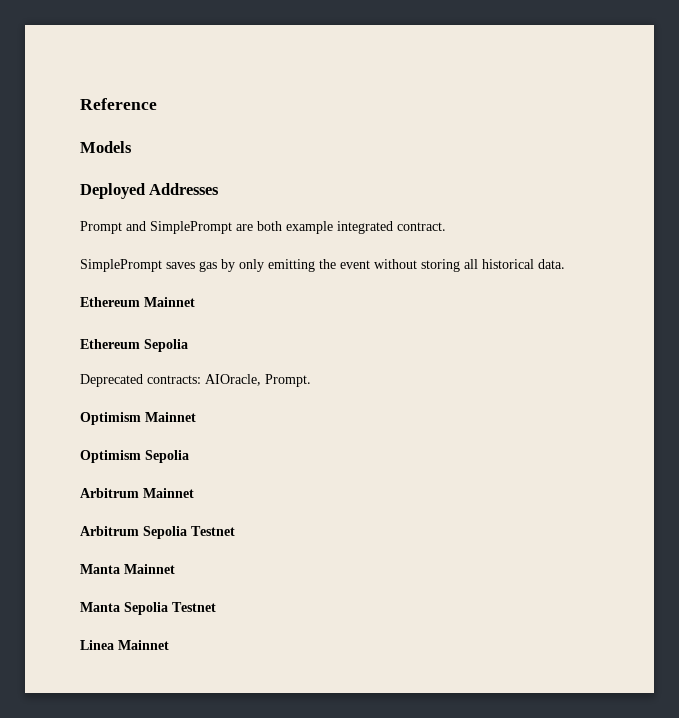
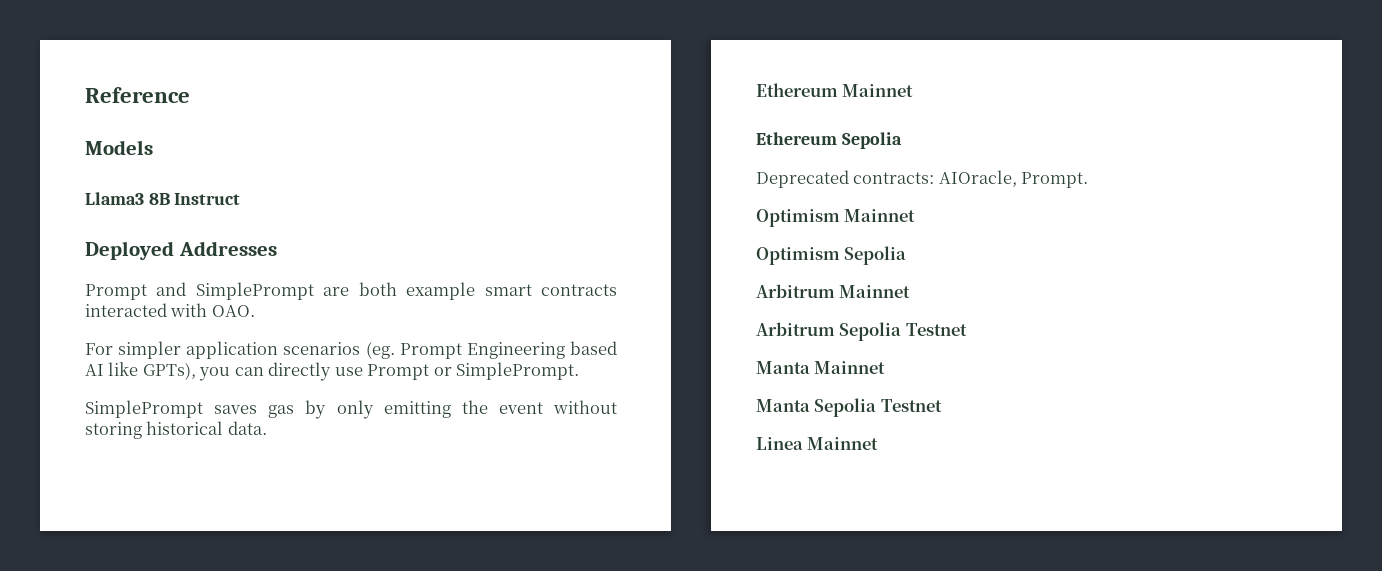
+ Llama3 8B Instruct
- Prompt and SimplePrompt are both example integrated contract.
+ Prompt and SimplePrompt are both example smart contracts interacted with OAO.
+ For simpler application scenarios (eg. Prompt Engineering based AI like GPTs), you can directly use Prompt or SimplePrompt.
- SimplePrompt saves gas by only emitting the event without storing all historical data.
+ SimplePrompt saves gas by only emitting the event without storing historical data.

